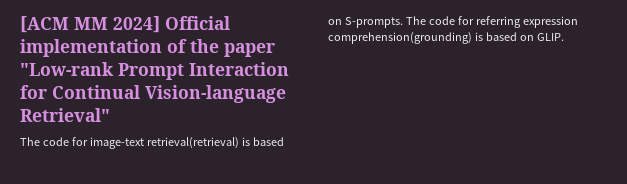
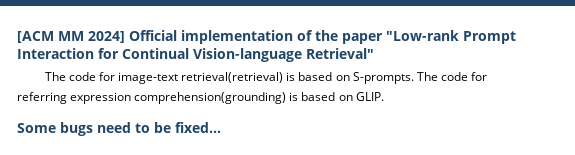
+ Some bugs need to be fixed...

